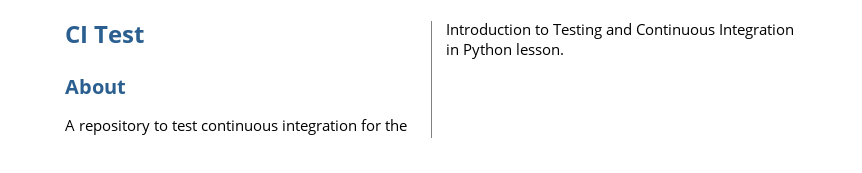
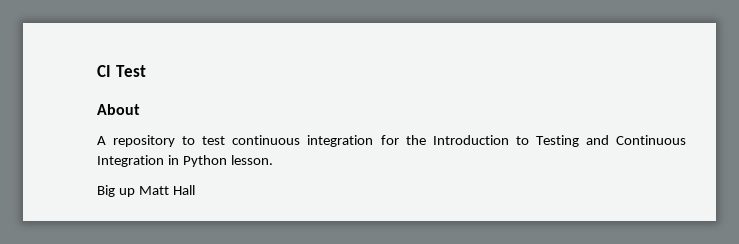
+ Big up Matt Hall

